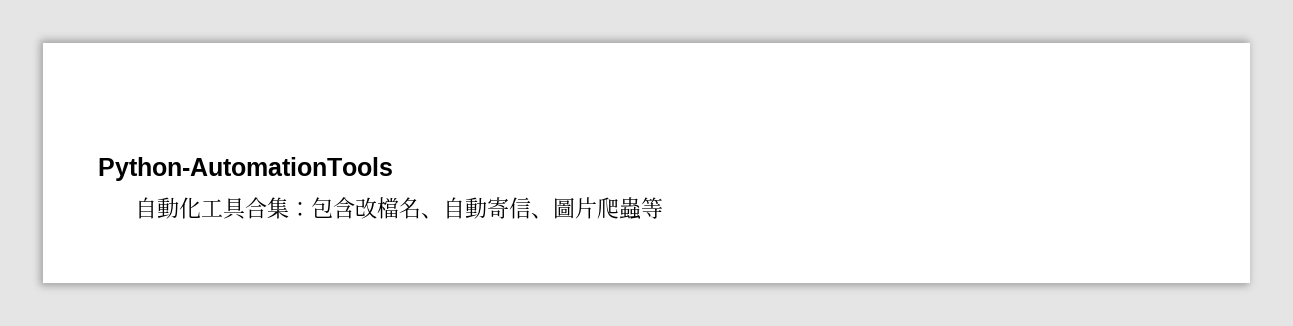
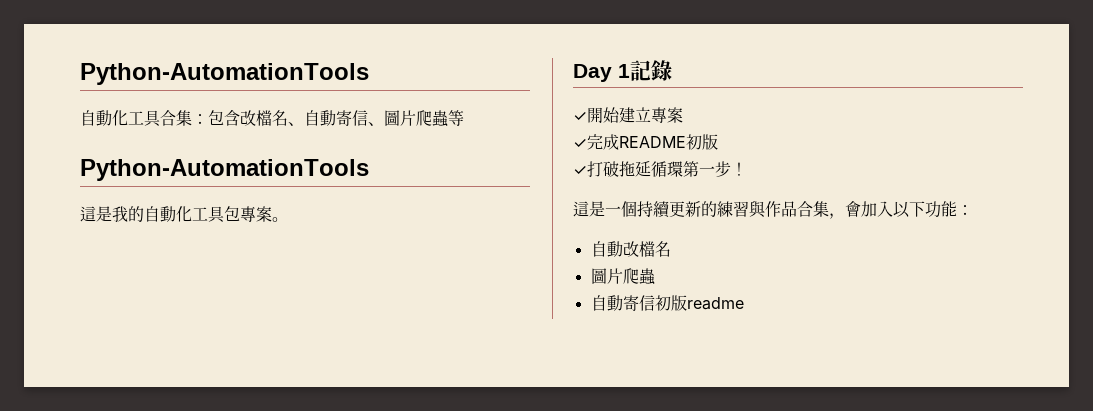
  自動化工具合集：包含改檔名、自動寄信、圖片爬蟲等
+ Python-AutomationTools
+ 這是我的自動化工具包專案。
+ Day 1記錄
+ ✓開始建立專案
+ ✓完成README初版
+ ✓打破拖延循環第一步！
+ 這是一個持續更新的練習與作品合集，會加入以下功能：
+ 自動改檔名
+ 圖片爬蟲
+ 自動寄信初版readme

